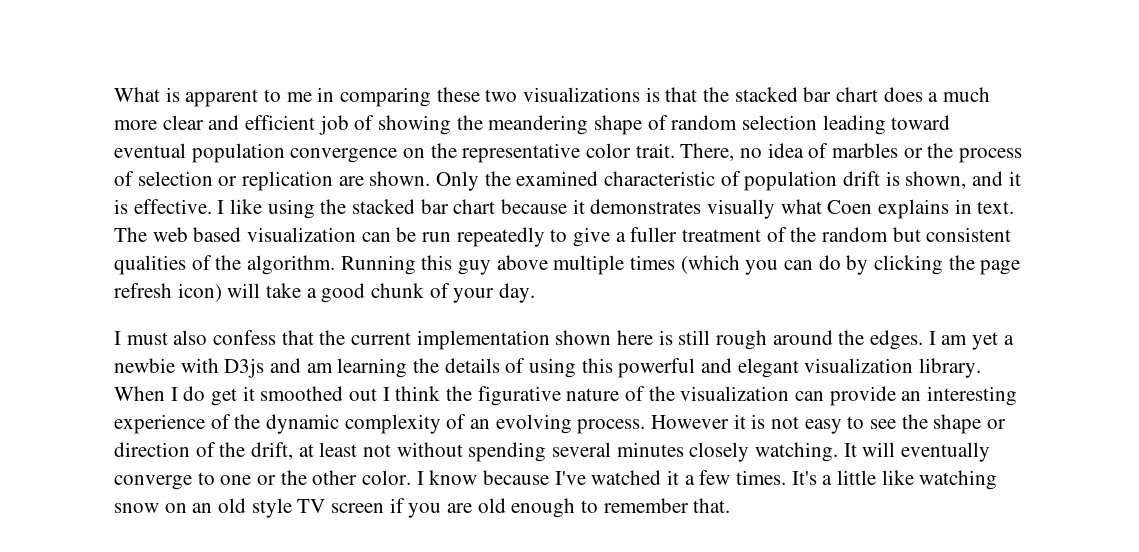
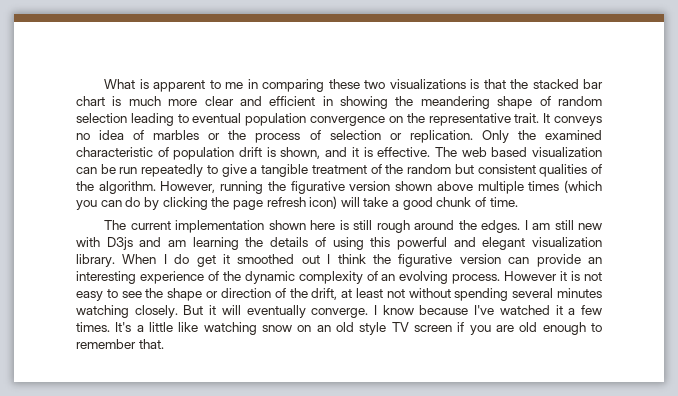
- What is apparent to me in comparing these two visualizations is that the stacked bar chart does a much more clear and efficient job of showing the meandering shape of random selection leading toward eventual population convergence on the representative color trait. There, no idea of marbles or the process of selection or replication are shown.
+ What is apparent to me in comparing these two visualizations is that the stacked bar chart is much more clear and efficient in showing the meandering shape of random selection leading to eventual population convergence on the representative trait. It conveys no idea of marbles or the process of selection or replication.
- I like using the stacked bar chart because it demonstrates visually what Coen explains in text.
- The web based visualization can be run repeatedly to give a fuller treatment of the random but consistent qualities of the algorithm.
+ The web based visualization can be run repeatedly to give a tangible treatment of the random but consistent qualities of the algorithm.
- Running this guy above multiple times (which you can do by clicking the page refresh icon) will take a good chunk of your day.
- I must also confess that the current implementation shown here is still rough around the edges.
+ However, running the figurative version shown above multiple times (which you can do by clicking the page refresh icon) will take a good chunk of time.
+ The current implementation shown here is still rough around the edges.
- I am yet a newbie with D3js and am learning the details of using this powerful and elegant visualization library.
+ I am still new with D3js and am learning the details of using this powerful and elegant visualization library.
- When I do get it smoothed out I think the figurative nature of the visualization can provide an interesting experience of the dynamic complexity of an evolving process.
+ When I do get it smoothed out I think the figurative version can provide an interesting experience of the dynamic complexity of an evolving process.
- However it is not easy to see the shape or direction of the drift, at least not without spending several minutes closely watching. It will eventually converge to one or the other color.
+ However it is not easy to see the shape or direction of the drift, at least not without spending several minutes watching closely. But it will eventually converge.

